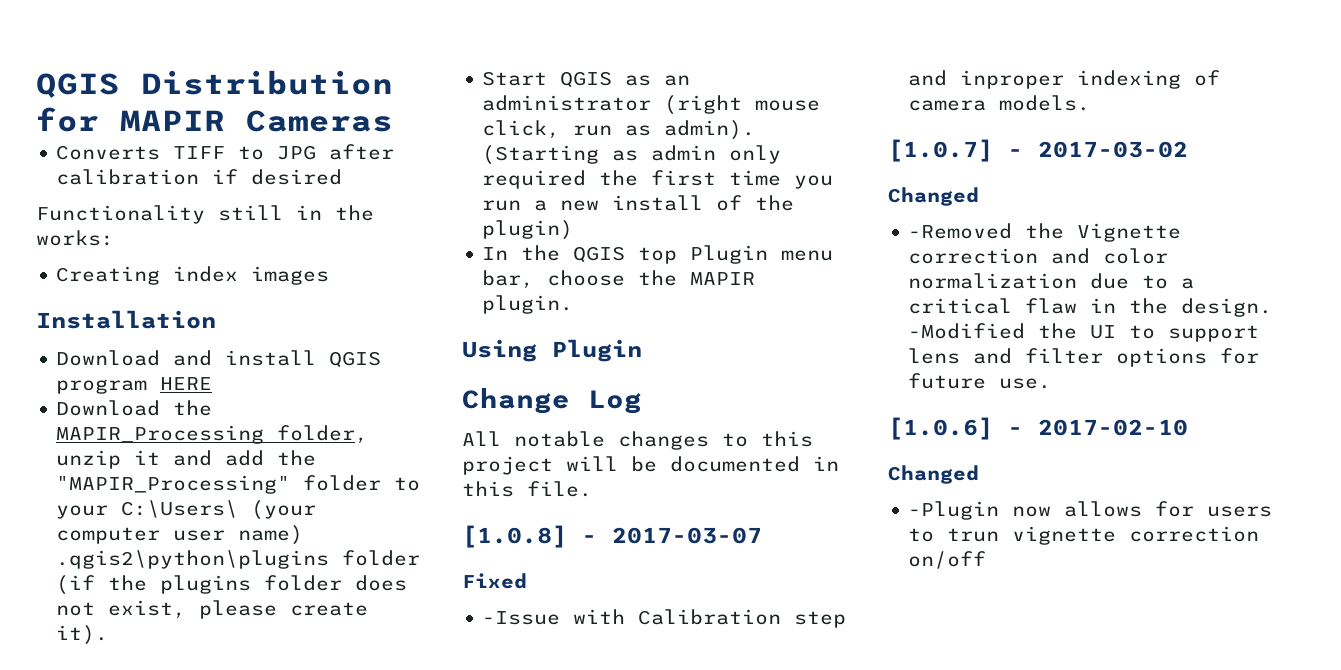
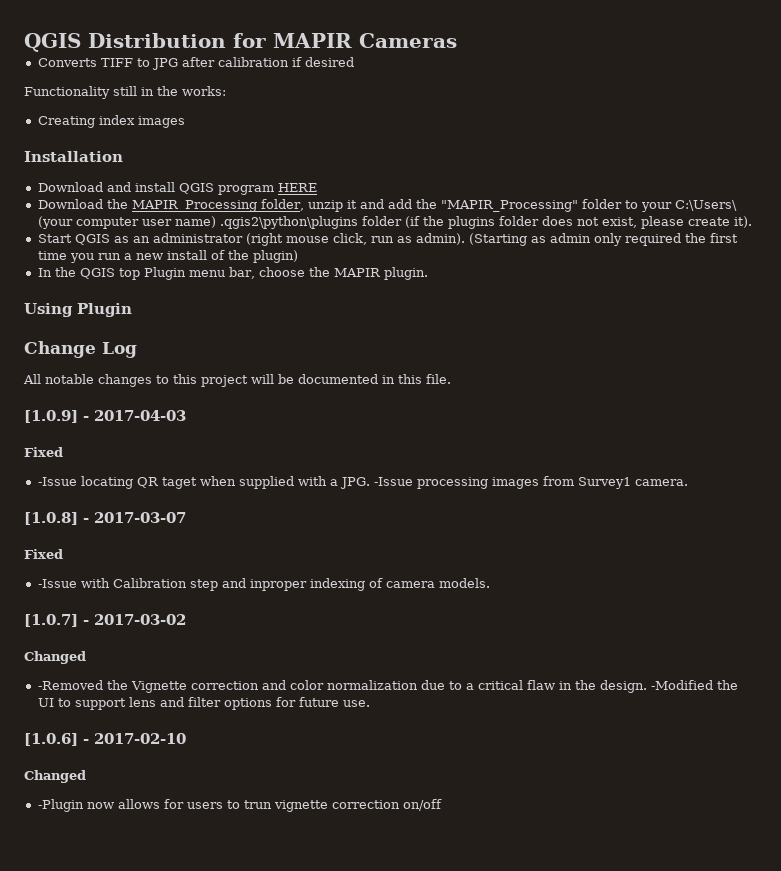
+ [1.0.9] - 2017-04-03
+ Fixed
+ -Issue locating QR taget when supplied with a JPG. -Issue processing images from Survey1 camera.

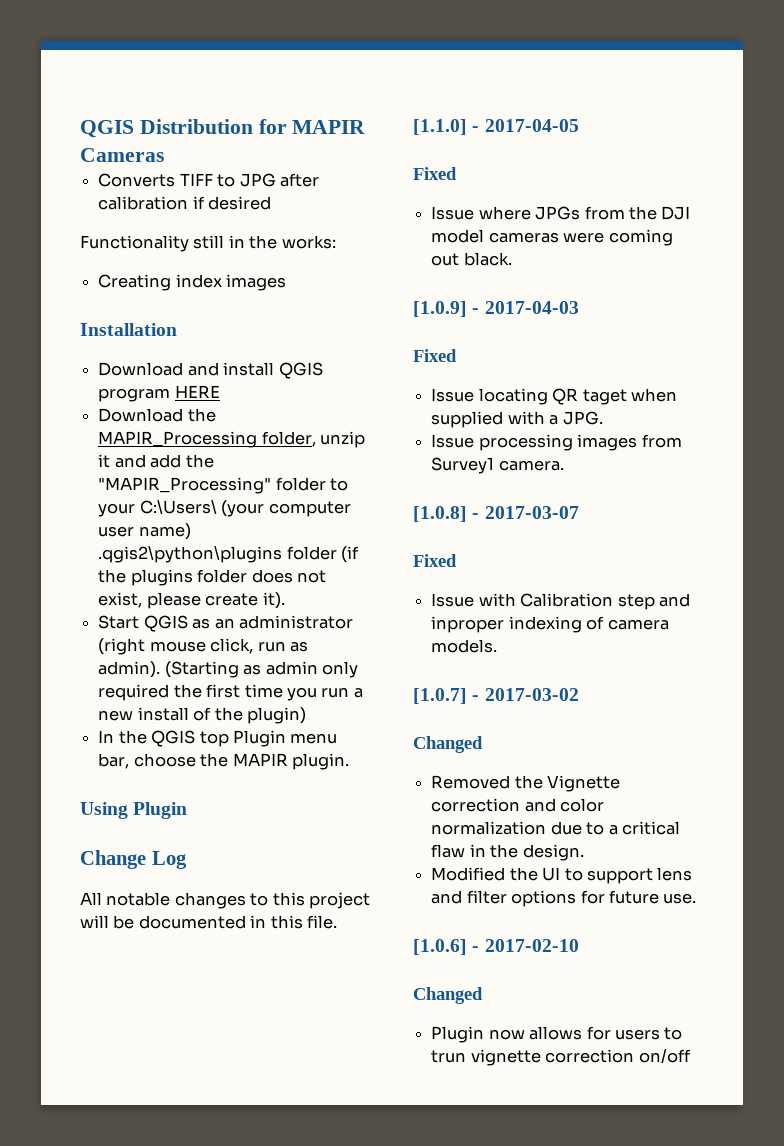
+ [1.1.0] - 2017-04-05
+ Fixed
+ Issue where JPGs from the DJI model cameras were coming out black.
- -Issue locating QR taget when supplied with a JPG. -Issue processing images from Survey1 camera.
+ Issue locating QR taget when supplied with a JPG.
+ Issue processing images from Survey1 camera.
- -Issue with Calibration step and inproper indexing of camera models.
+ Issue with Calibration step and inproper indexing of camera models.
- -Removed the Vignette correction and color normalization due to a critical flaw in the design. -Modified the UI to support lens and filter options for future use.
+ Removed the Vignette correction and color normalization due to a critical flaw in the design.
+ Modified the UI to support lens and filter options for future use.
- -Plugin now allows for users to trun vignette correction on/off
+ Plugin now allows for users to trun vignette correction on/off

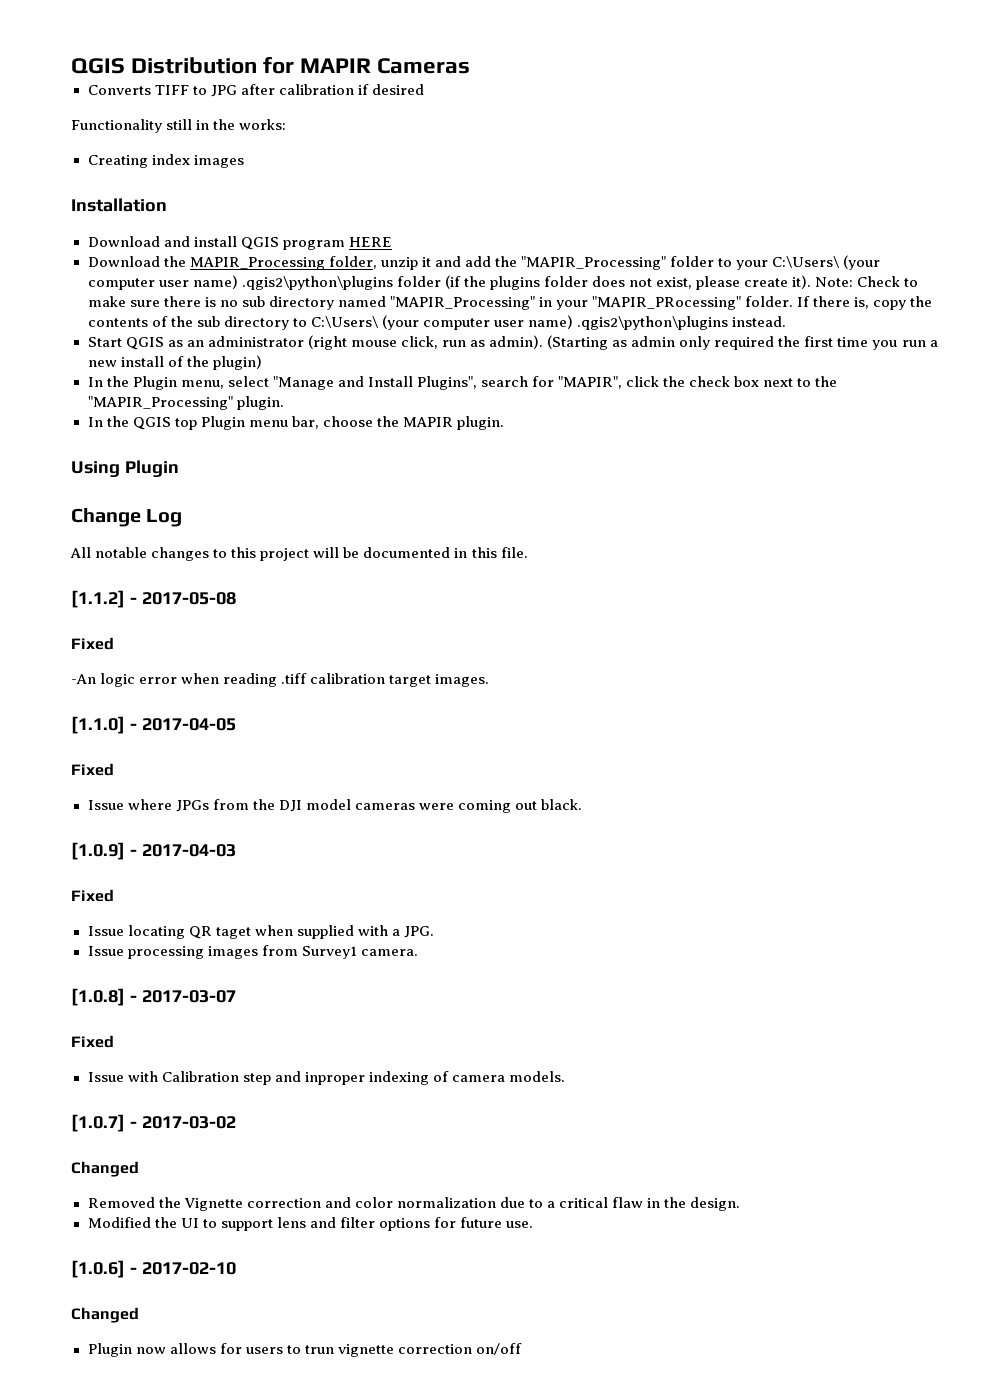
+ Note: Check to make sure there is no sub directory named "MAPIR_Processing" in your "MAPIR_PRocessing" folder. If there is, copy the contents of the sub directory to C:\Users\ (your computer user name) .qgis2\python\plugins instead.
+ In the Plugin menu, select "Manage and Install Plugins", search for "MAPIR", click the check box next to the "MAPIR_Processing" plugin.
+ [1.1.2] - 2017-05-08
+ Fixed
+ -An logic error when reading .tiff calibration target images.

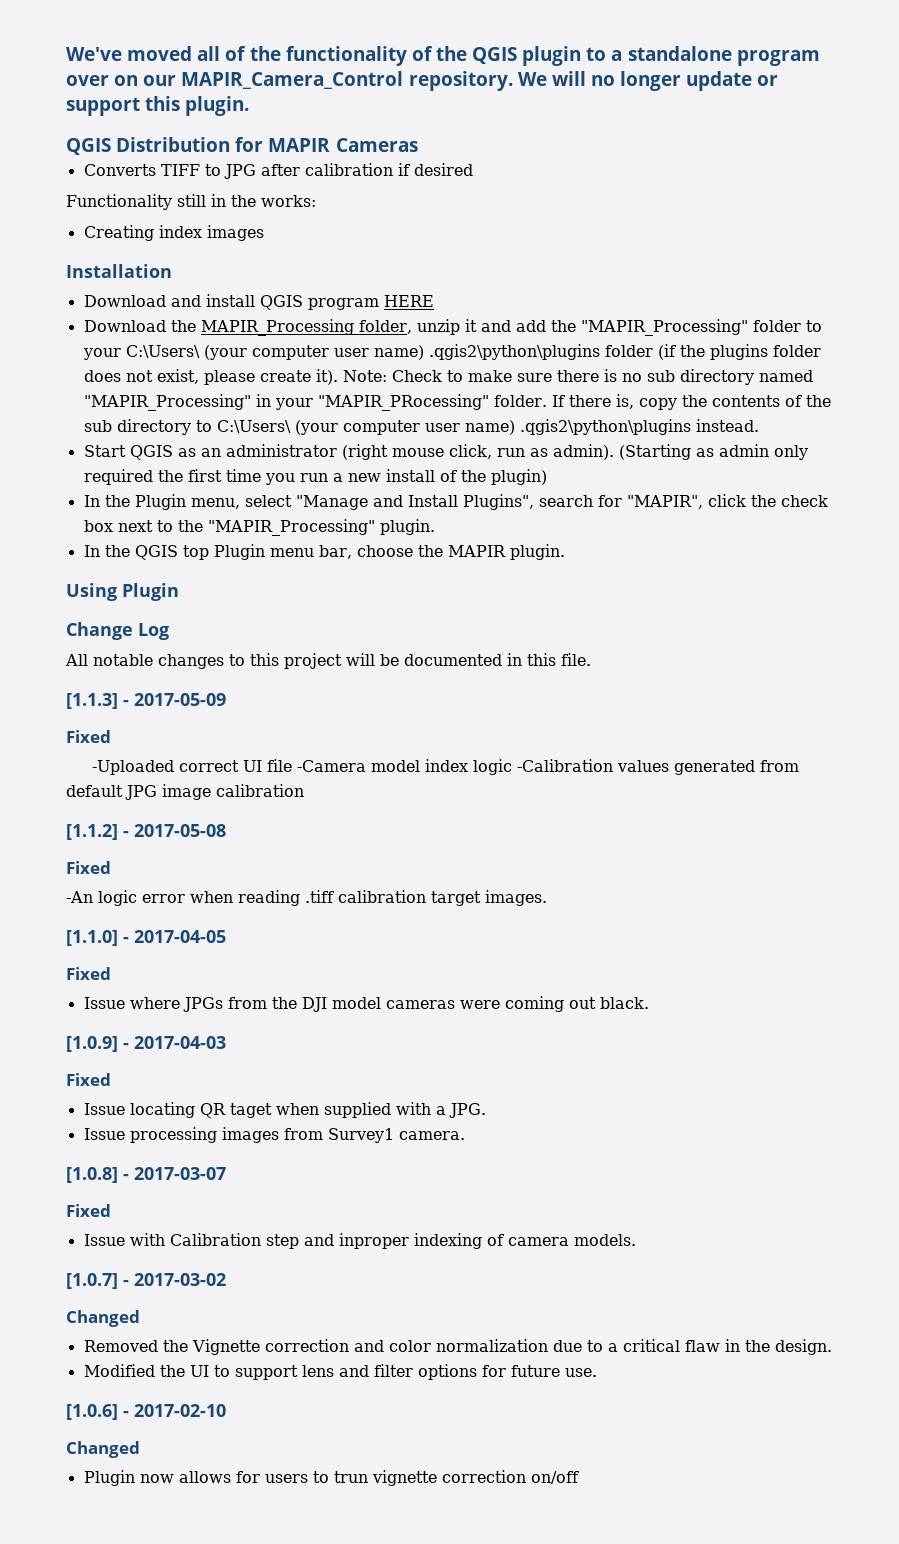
+ We've moved all of the functionality of the QGIS plugin to a standalone program over on our MAPIR_Camera_Control repository. We will no longer update or support this plugin.
+ [1.1.3] - 2017-05-09
+ Fixed
+ -Uploaded correct UI file -Camera model index logic -Calibration values generated from default JPG image calibration

